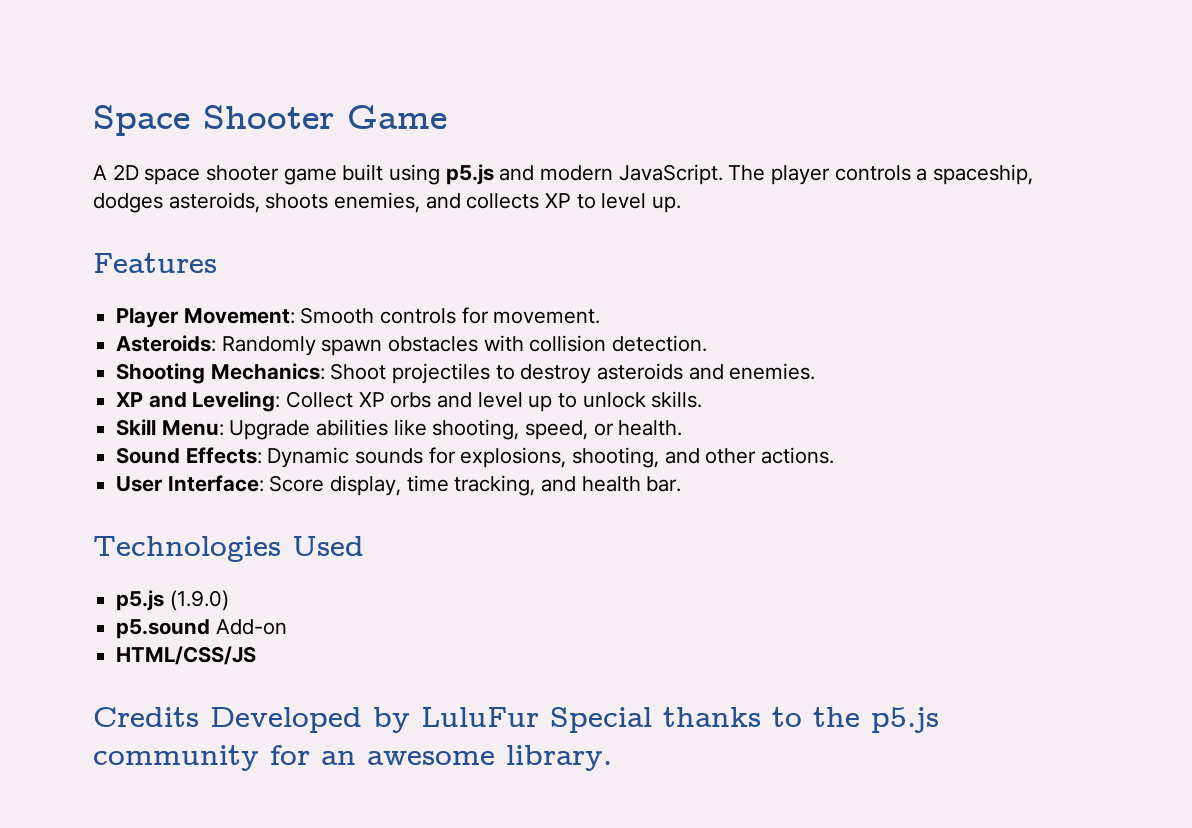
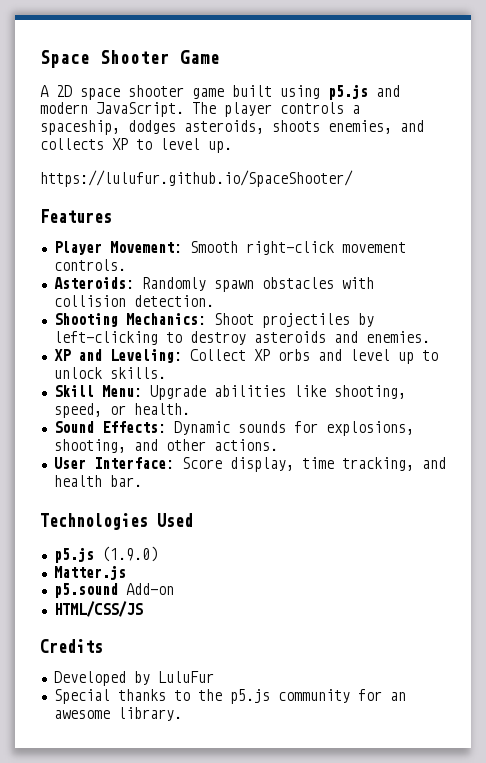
+ https://lulufur.github.io/SpaceShooter/
- Player Movement: Smooth controls for movement.
+ Player Movement: Smooth right-click movement controls.
- Shooting Mechanics: Shoot projectiles to destroy asteroids and enemies.
+ Shooting Mechanics: Shoot projectiles by left-clicking to destroy asteroids and enemies.
+ Matter.js
- Credits Developed by LuluFur Special thanks to the p5.js community for an awesome library.
+ Credits
+ Developed by LuluFur
+ Special thanks to the p5.js community for an awesome library.

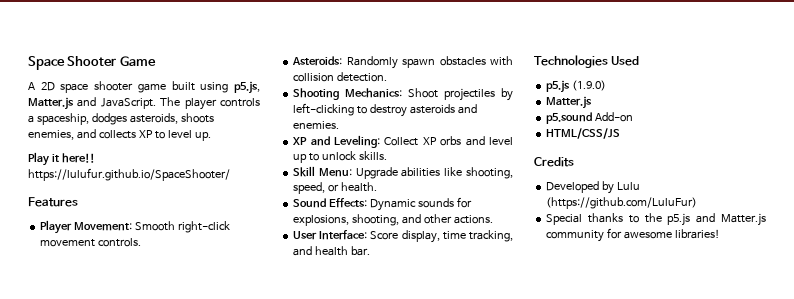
- A 2D space shooter game built using p5.js and modern JavaScript.
+ A 2D space shooter game built using p5.js, Matter.js and JavaScript.
- https://lulufur.github.io/SpaceShooter/
+ Play it here!! https://lulufur.github.io/SpaceShooter/
- Developed by LuluFur
+ Developed by Lulu (https://github.com/LuluFur)
- Special thanks to the p5.js community for an awesome library.
+ Special thanks to the p5.js and Matter.js community for awesome libraries!

